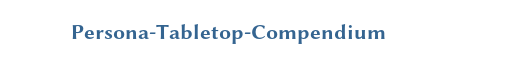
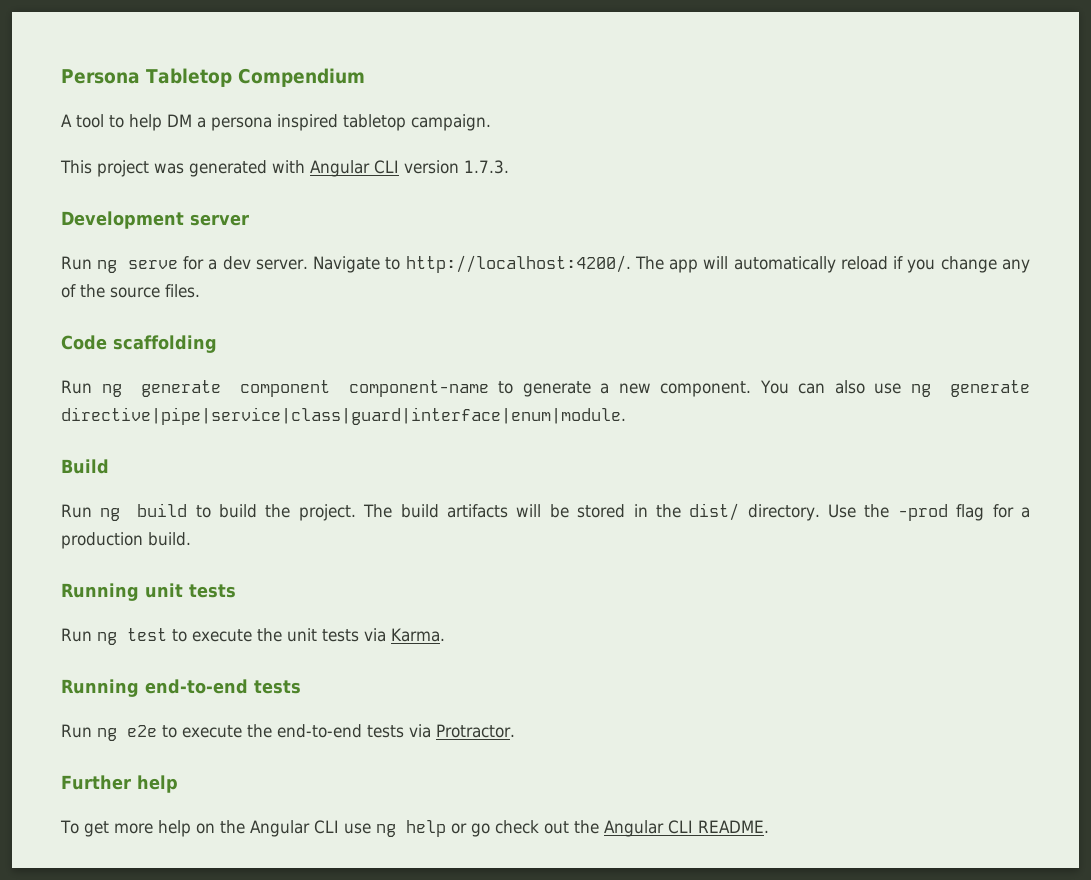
- Persona-Tabletop-Compendium
+ Persona Tabletop Compendium
+ A tool to help DM a persona inspired tabletop campaign.
+ This project was generated with Angular CLI version 1.7.3.
+ Development server
+ Run ng serve for a dev server. Navigate to http://localhost:4200/. The app will automatically reload if you change any of the source files.
+ Code scaffolding
+ Run ng generate component component-name to generate a new component. You can also use ng generate directive|pipe|service|class|guard|interface|enum|module.
+ Build
+ Run ng build to build the project. The build artifacts will be stored in the dist/ directory. Use the -prod flag for a production build.
+ Running unit tests
+ Run ng test to execute the unit tests via Karma.
+ Running end-to-end tests
+ Run ng e2e to execute the end-to-end tests via Protractor.
+ Further help
+ To get more help on the Angular CLI use ng help or go check out the Angular CLI README.

